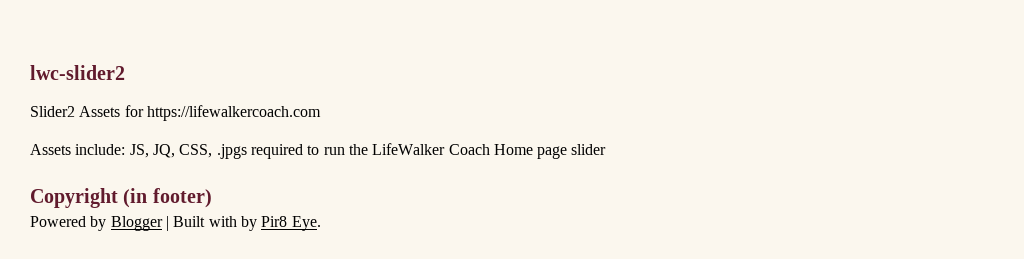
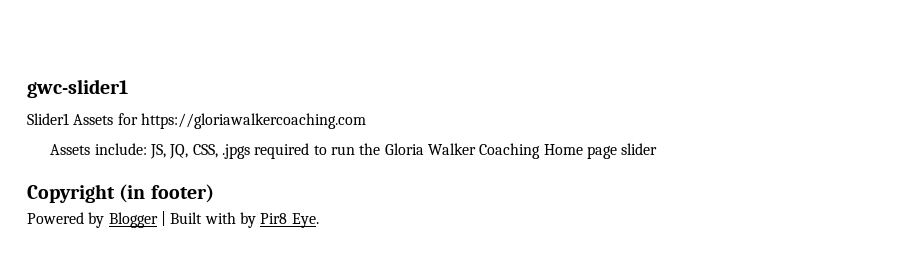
- lwc-slider2
- Slider2 Assets for https://lifewalkercoach.com
+ gwc-slider1
+ Slider1 Assets for https://gloriawalkercoaching.com
- Assets include: JS, JQ, CSS, .jpgs required to run the LifeWalker Coach Home page slider
+ Assets include: JS, JQ, CSS, .jpgs required to run the Gloria Walker Coaching Home page slider

